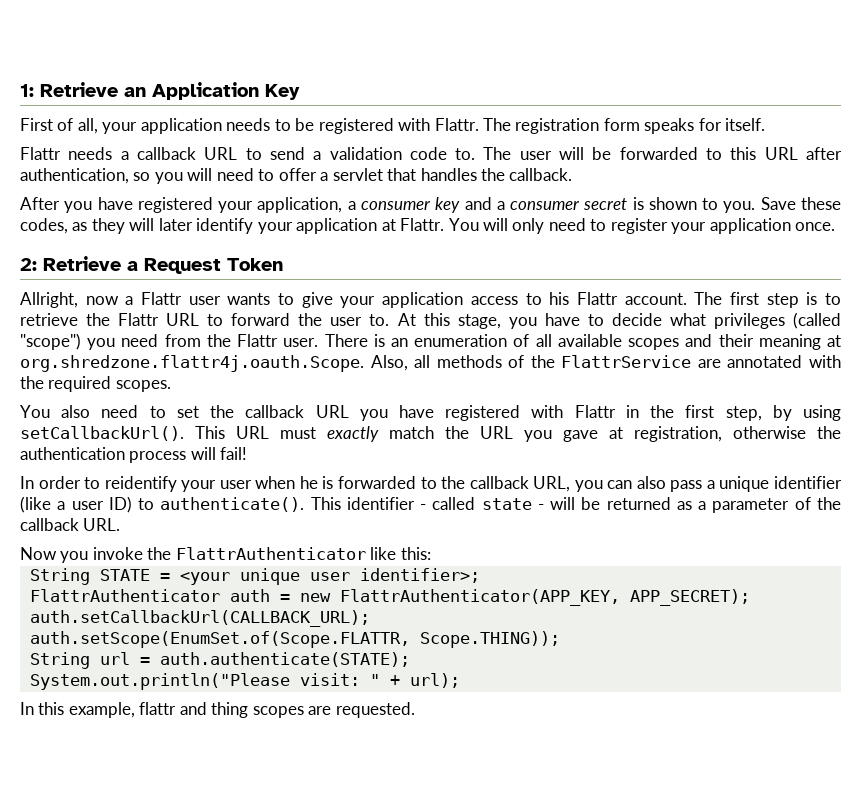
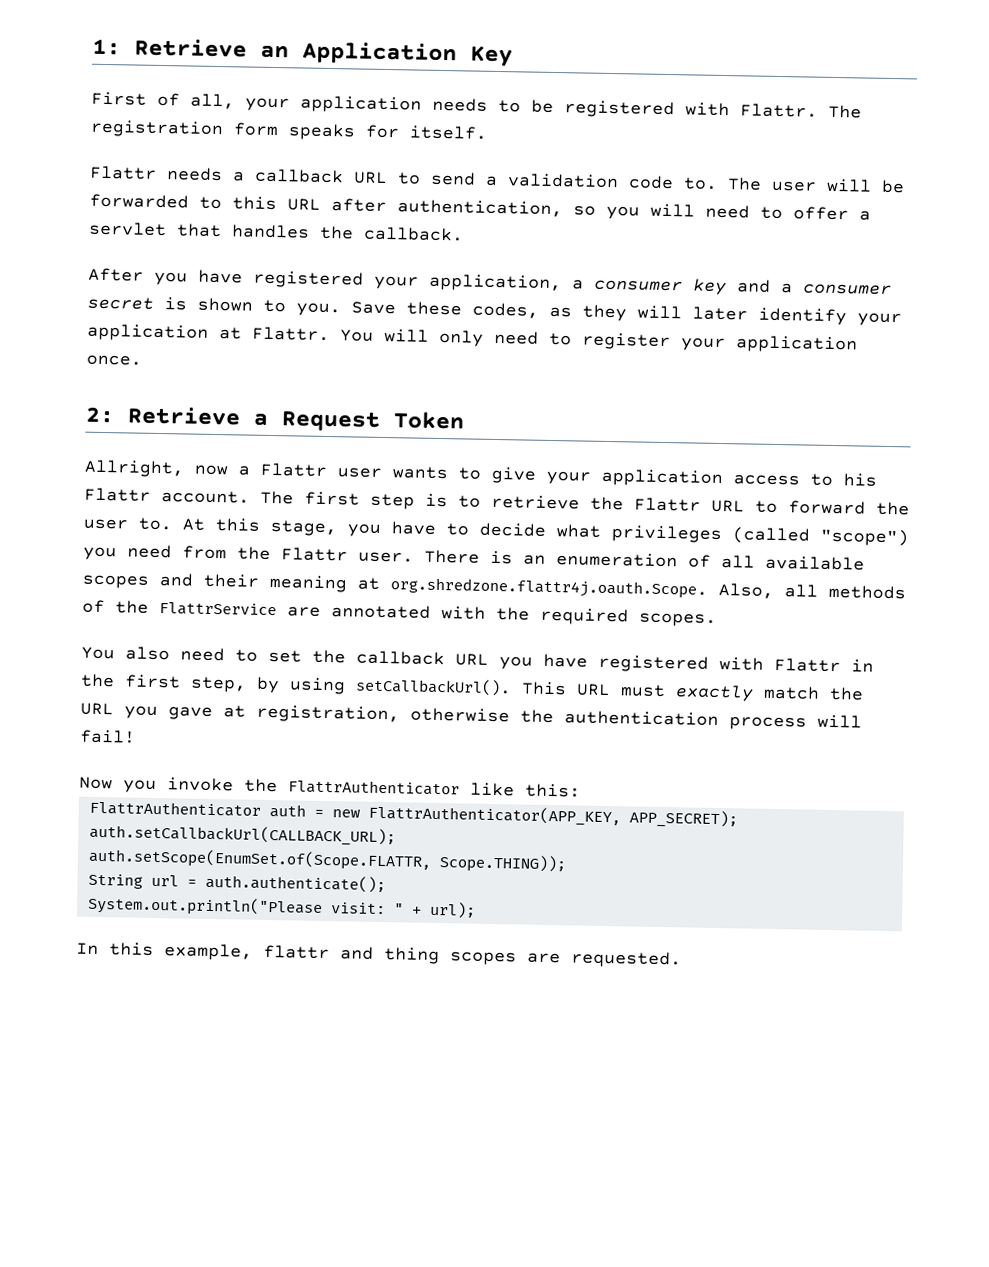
- In order to reidentify your user when he is forwarded to the callback URL, you can also pass a unique identifier (like a user ID) to authenticate(). This identifier - called state - will be returned as a parameter of the callback URL.
- String STATE = <your unique user identifier>;
- String url = auth.authenticate(STATE);
+ String url = auth.authenticate();

